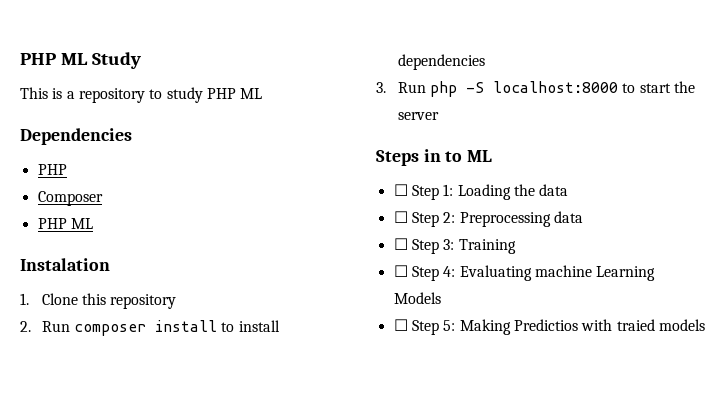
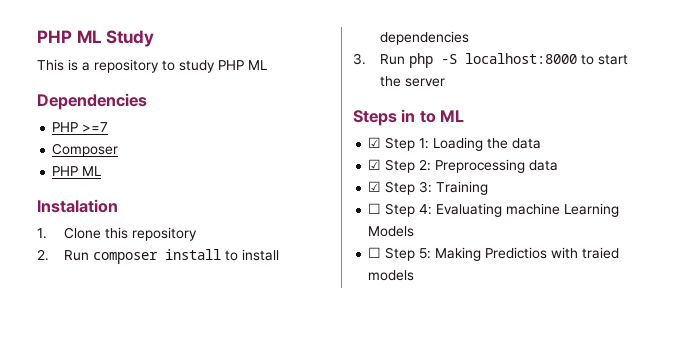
  Dependencies
- PHP
+ PHP >=7
- ☐ Step 1: Loading the data
+ ☑ Step 1: Loading the data
- ☐ Step 2: Preprocessing data
+ ☑ Step 2: Preprocessing data
- ☐ Step 3: Training
+ ☑ Step 3: Training

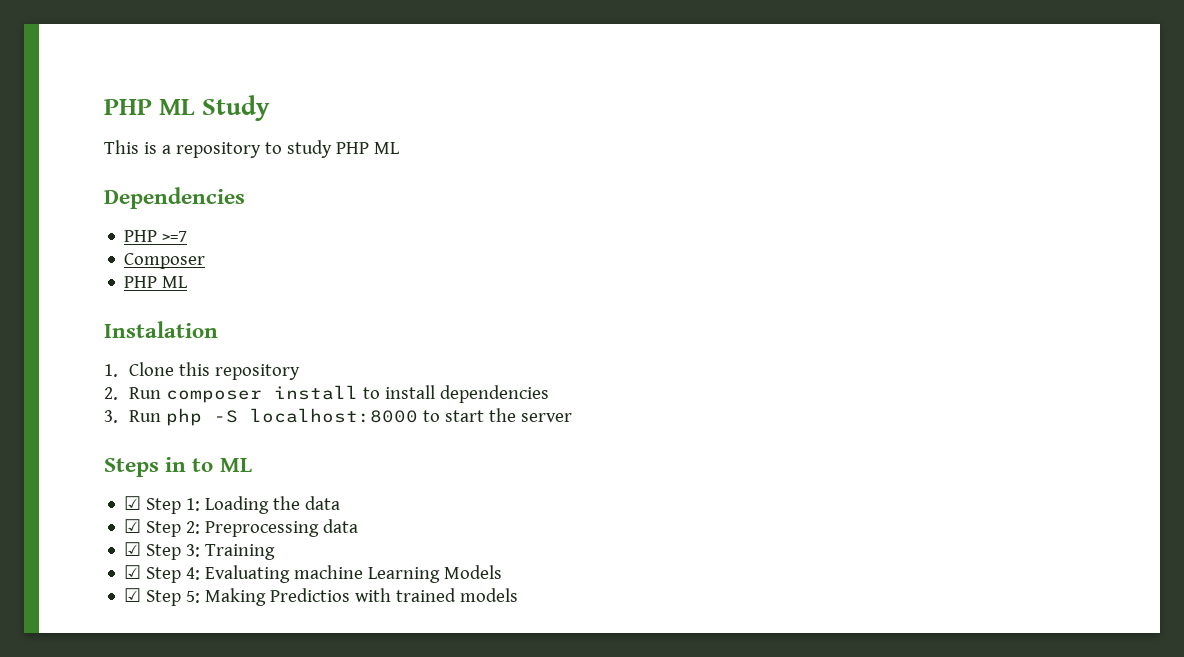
- ☐ Step 4: Evaluating machine Learning Models
+ ☑ Step 4: Evaluating machine Learning Models
- ☐ Step 5: Making Predictios with traied models
+ ☑ Step 5: Making Predictios with trained models

